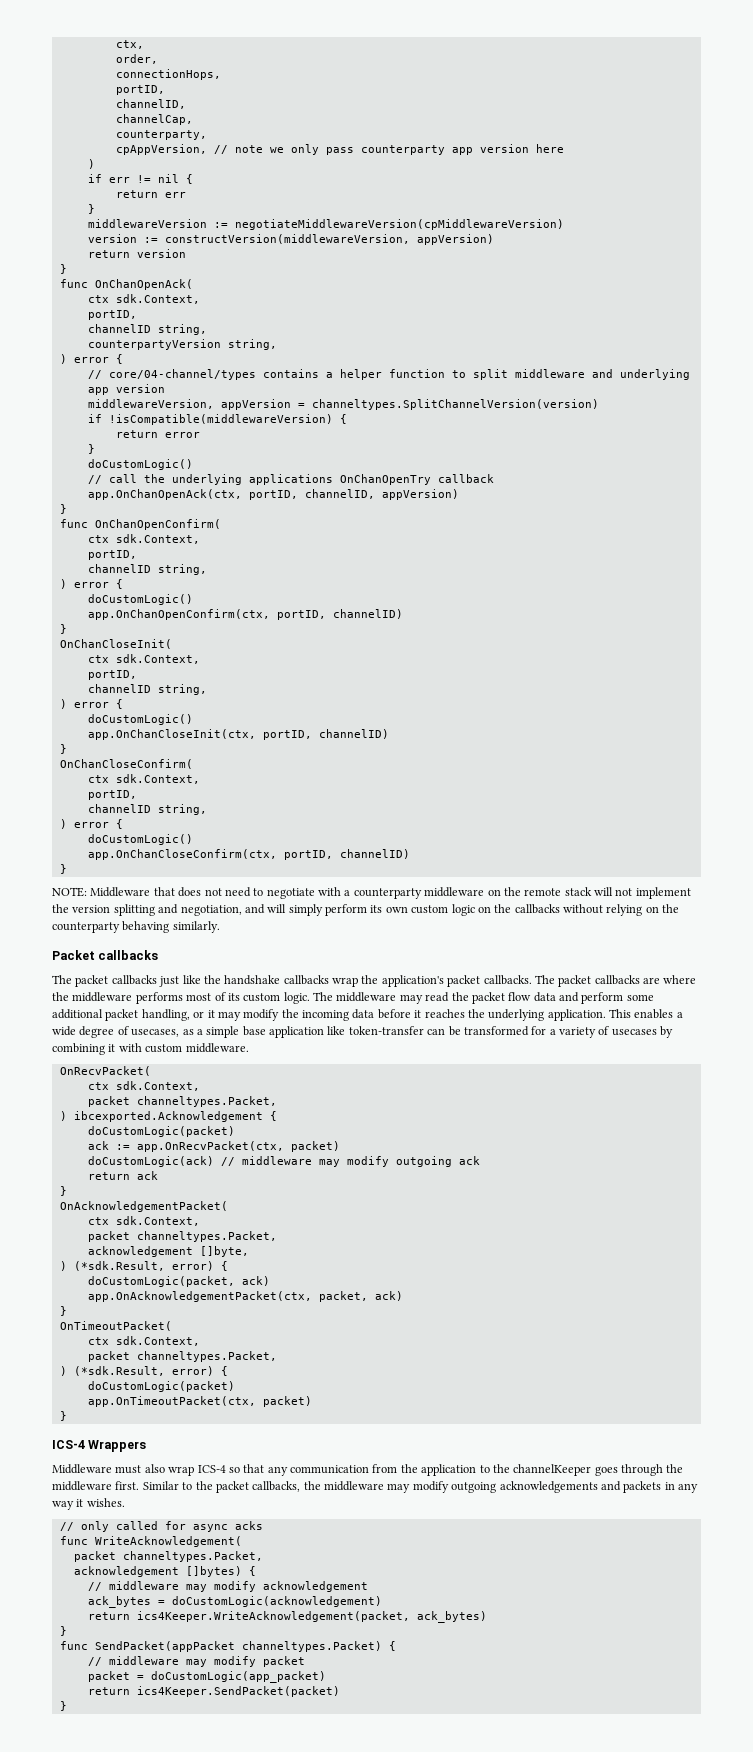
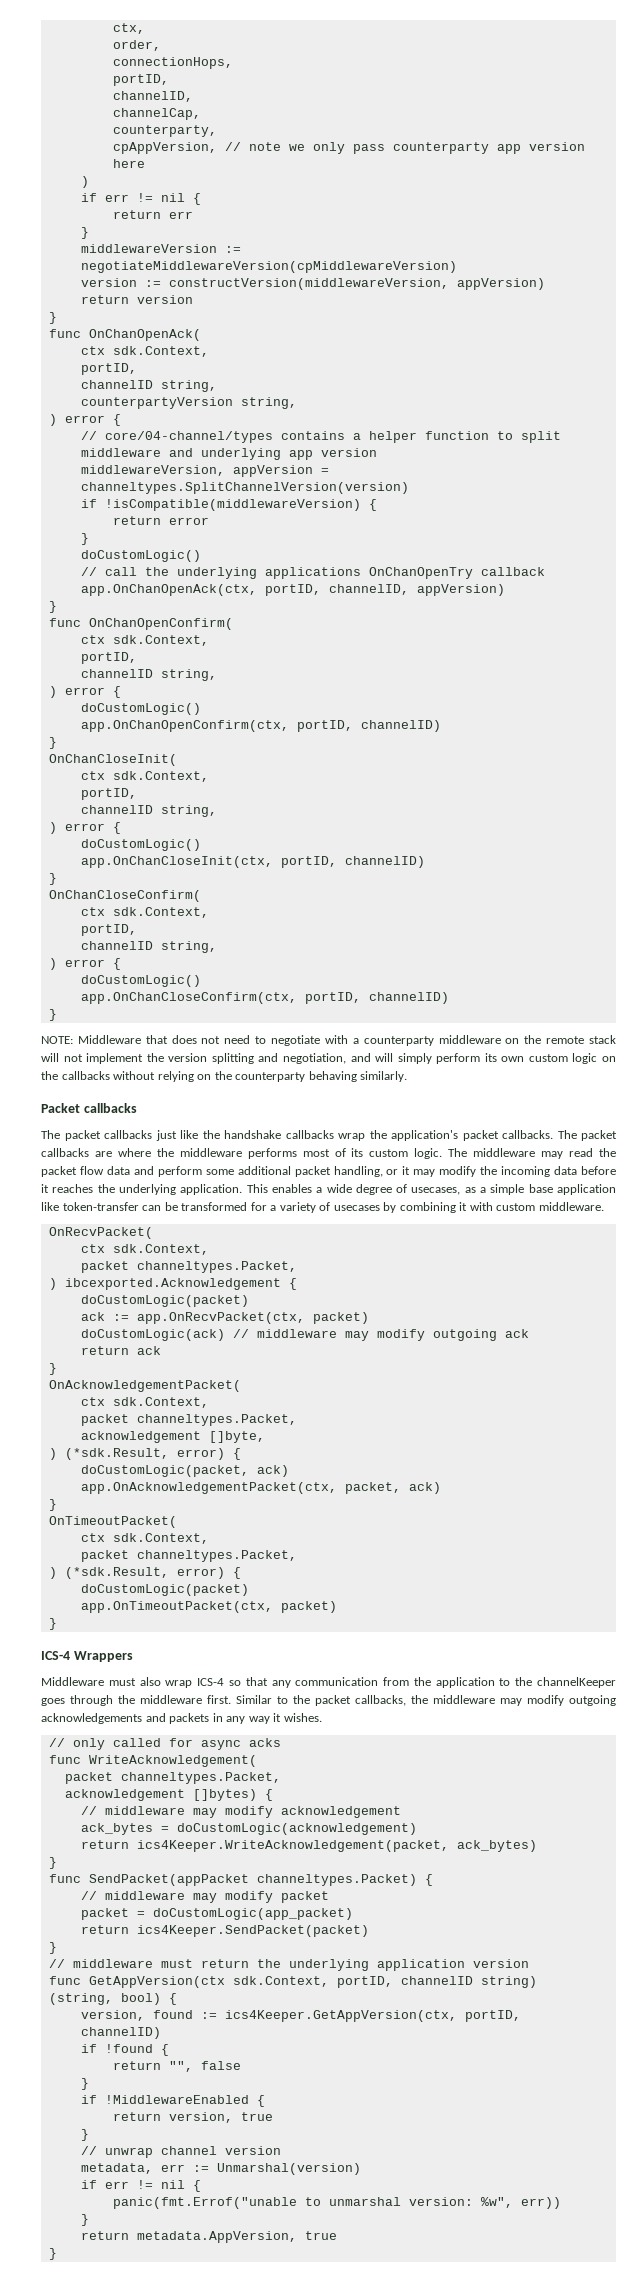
+ // middleware must return the underlying application version
+ func GetAppVersion(ctx sdk.Context, portID, channelID string) (string, bool) {
+ version, found := ics4Keeper.GetAppVersion(ctx, portID, channelID)
+ if !found {
+ return "", false
+ }
+ if !MiddlewareEnabled {
+ return version, true
+ }
+ // unwrap channel version
+ metadata, err := Unmarshal(version)
+ if err != nil {
+ panic(fmt.Errof("unable to unmarshal version: %w", err))
+ }
+ return metadata.AppVersion, true
+ }

